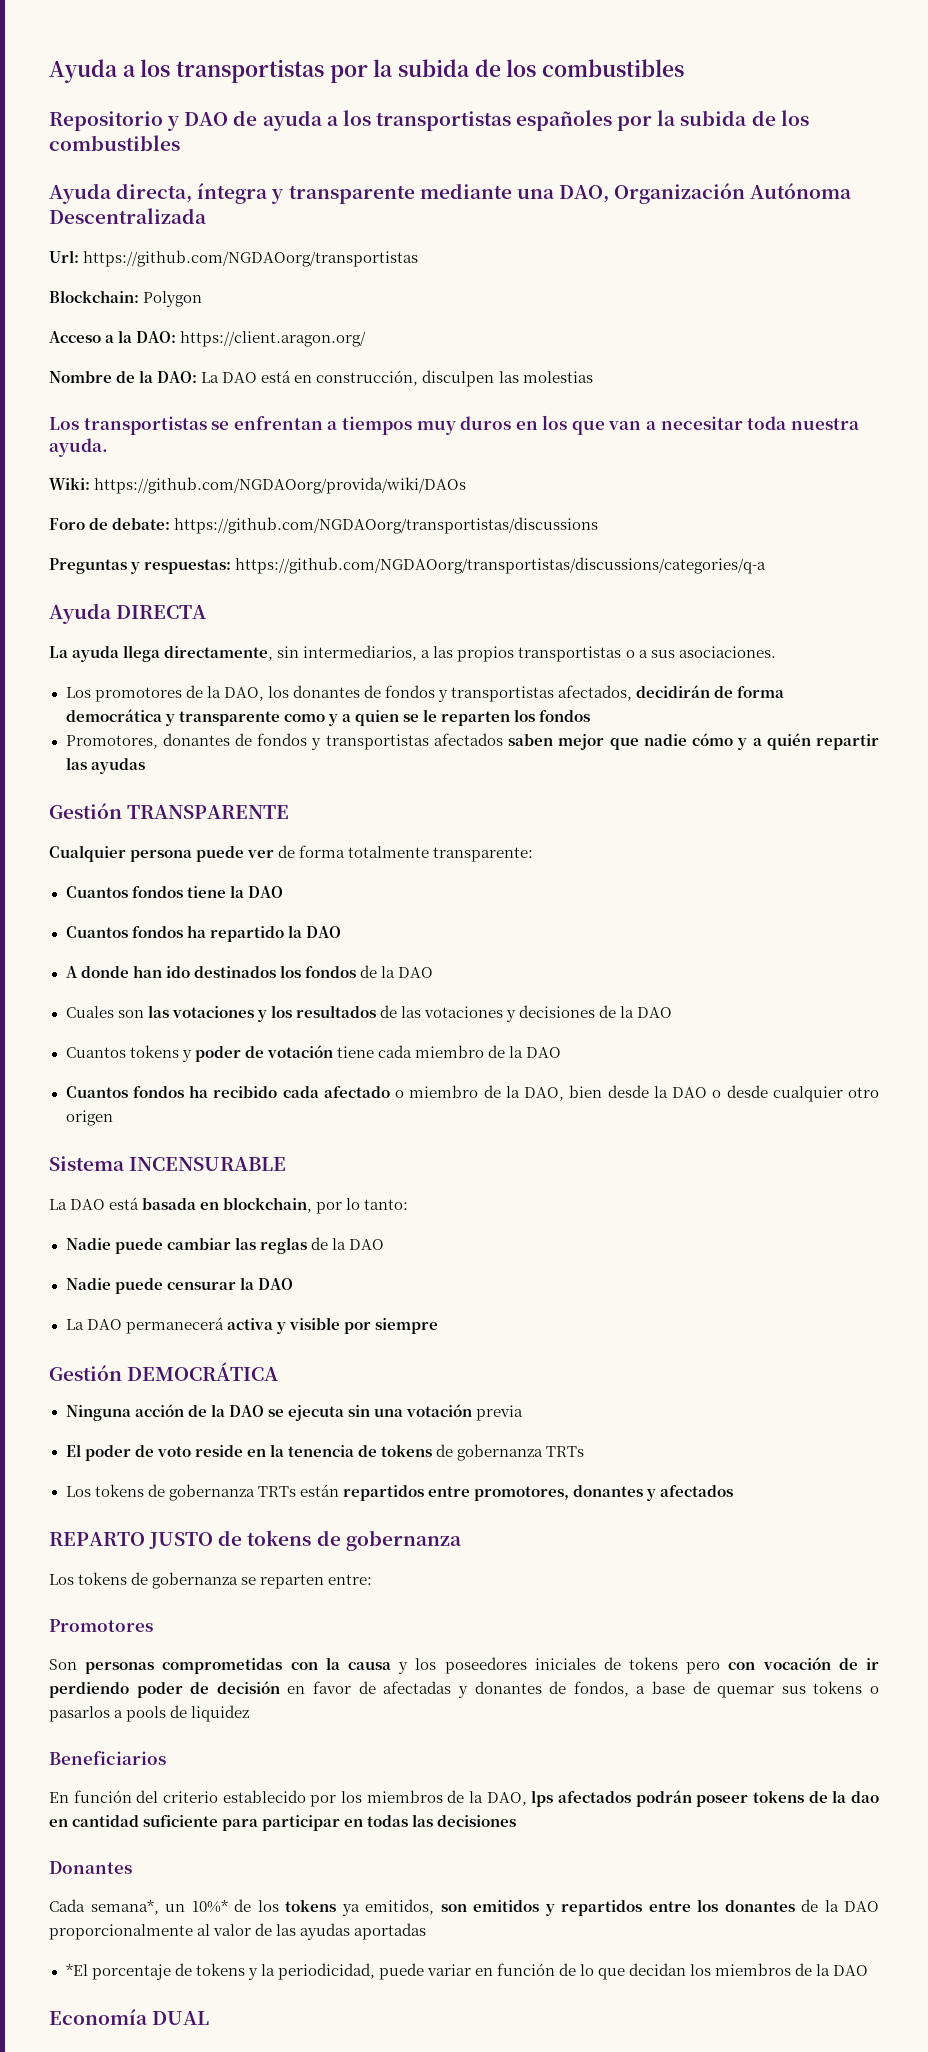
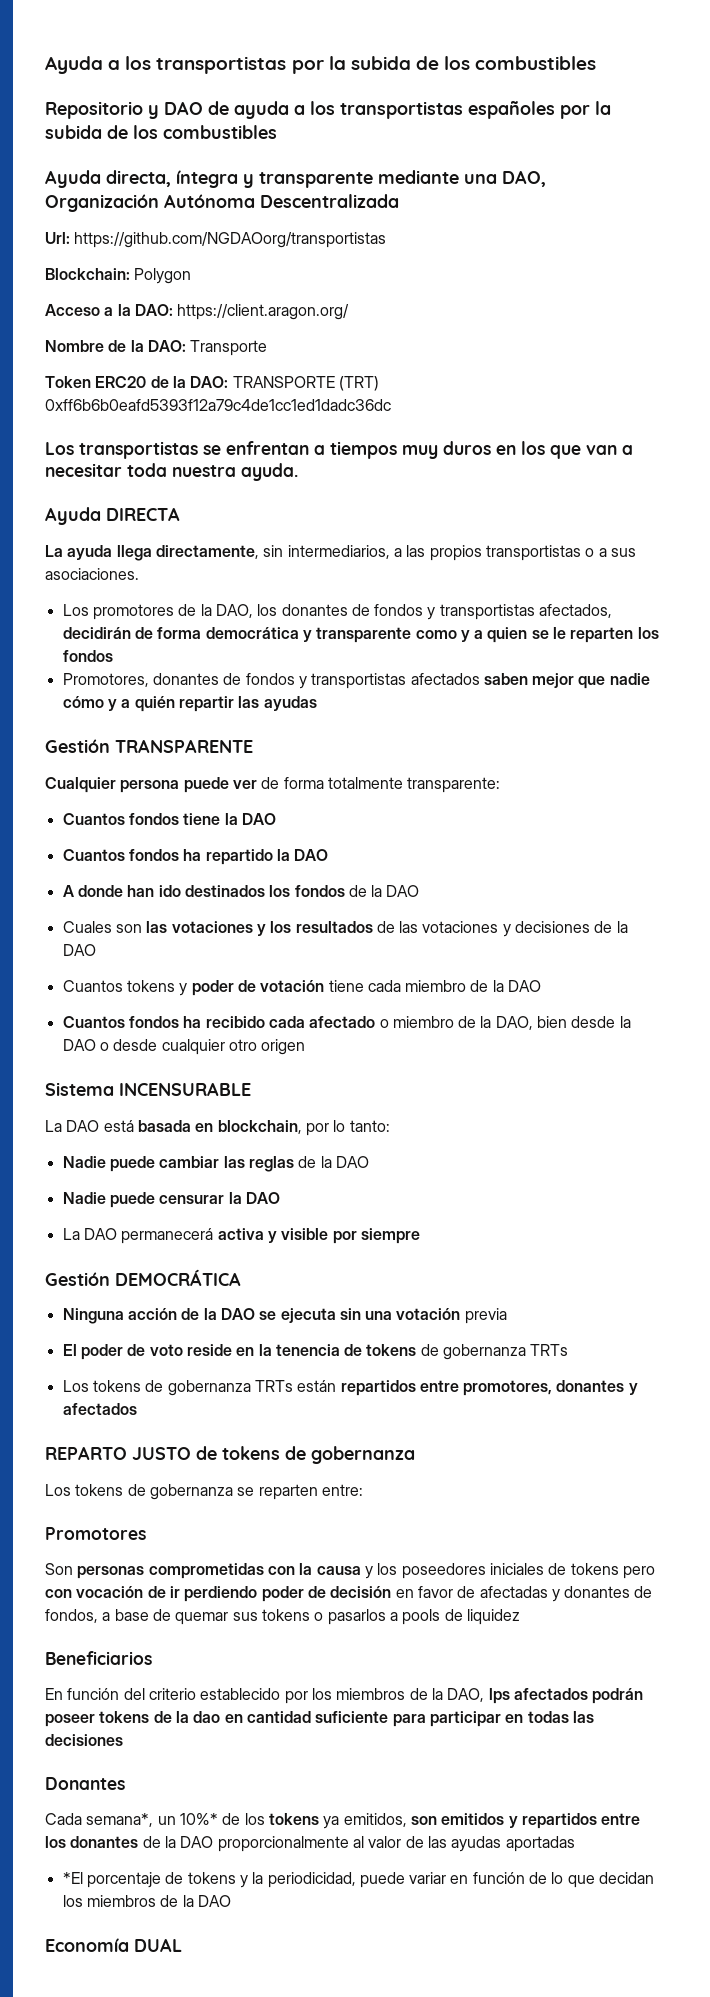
- Nombre de la DAO: La DAO está en construcción, disculpen las molestias
+ Nombre de la DAO: Transporte
+ Token ERC20 de la DAO: TRANSPORTE (TRT) 0xff6b6b0eafd5393f12a79c4de1cc1ed1dadc36dc
- Wiki: https://github.com/NGDAOorg/provida/wiki/DAOs
- Foro de debate: https://github.com/NGDAOorg/transportistas/discussions
- Preguntas y respuestas: https://github.com/NGDAOorg/transportistas/discussions/categories/q-a

